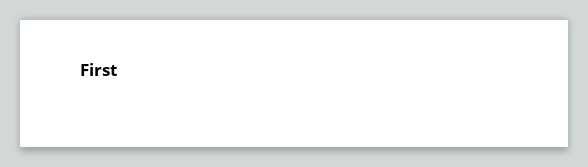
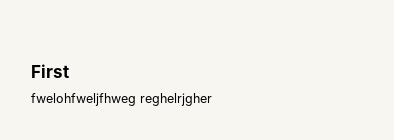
+ fwelohfweljfhweg reghelrjgher

